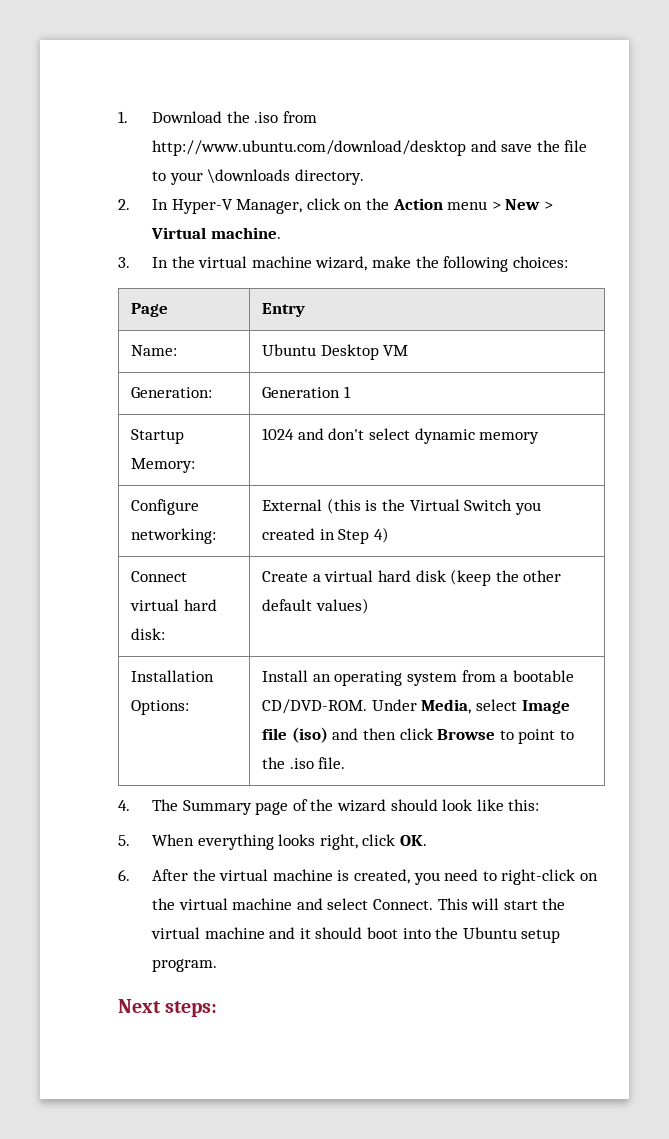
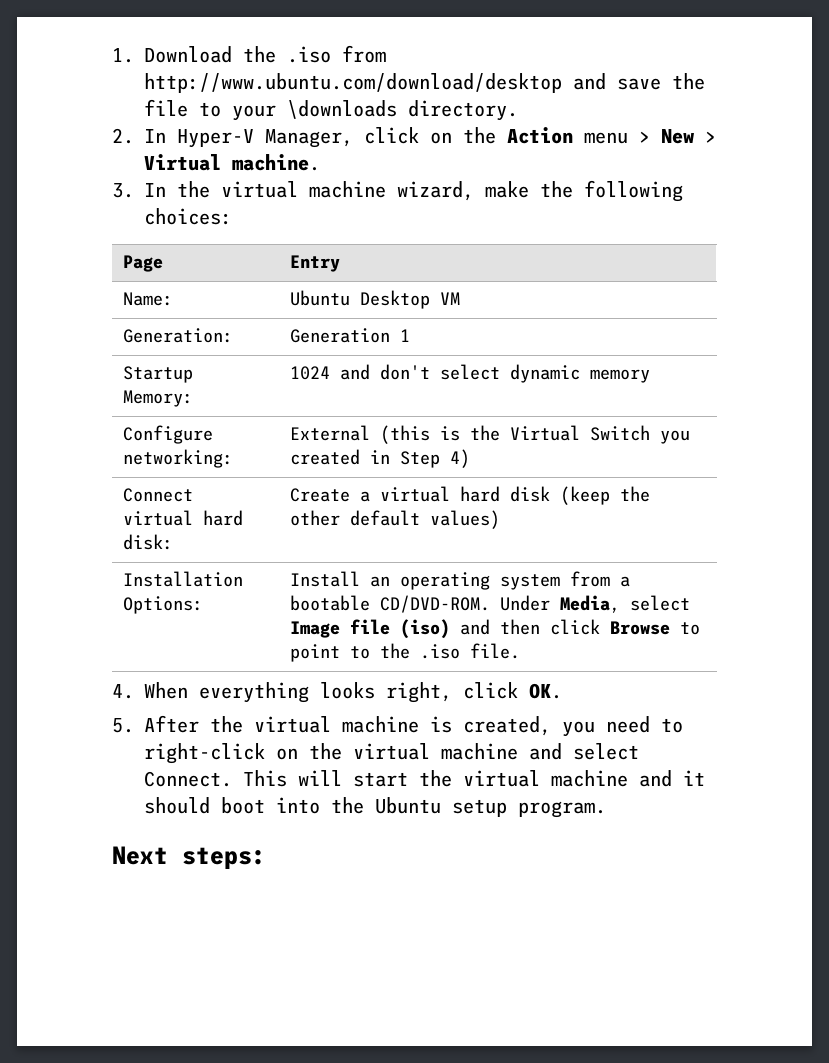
- 4. The Summary page of the wizard should look like this:
- 5. When everything looks right, click OK.
+ 4. When everything looks right, click OK.
- 6. After the virtual machine is created, you need to right-click on the virtual machine and select Connect.
+ 5. After the virtual machine is created, you need to right-click on the virtual machine and select Connect.

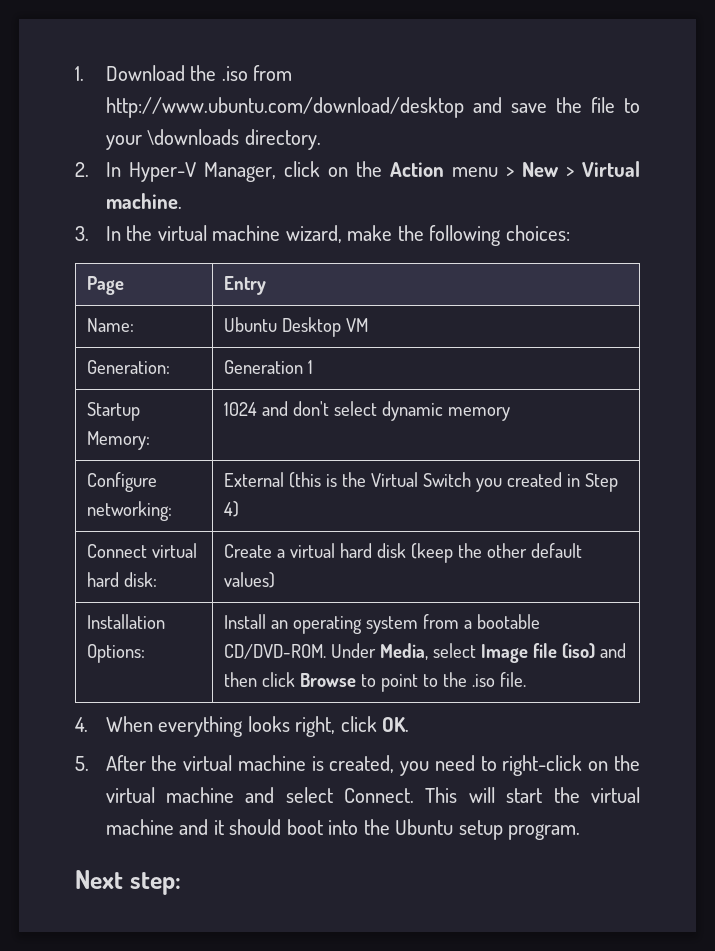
- Next steps:
+ Next step:

